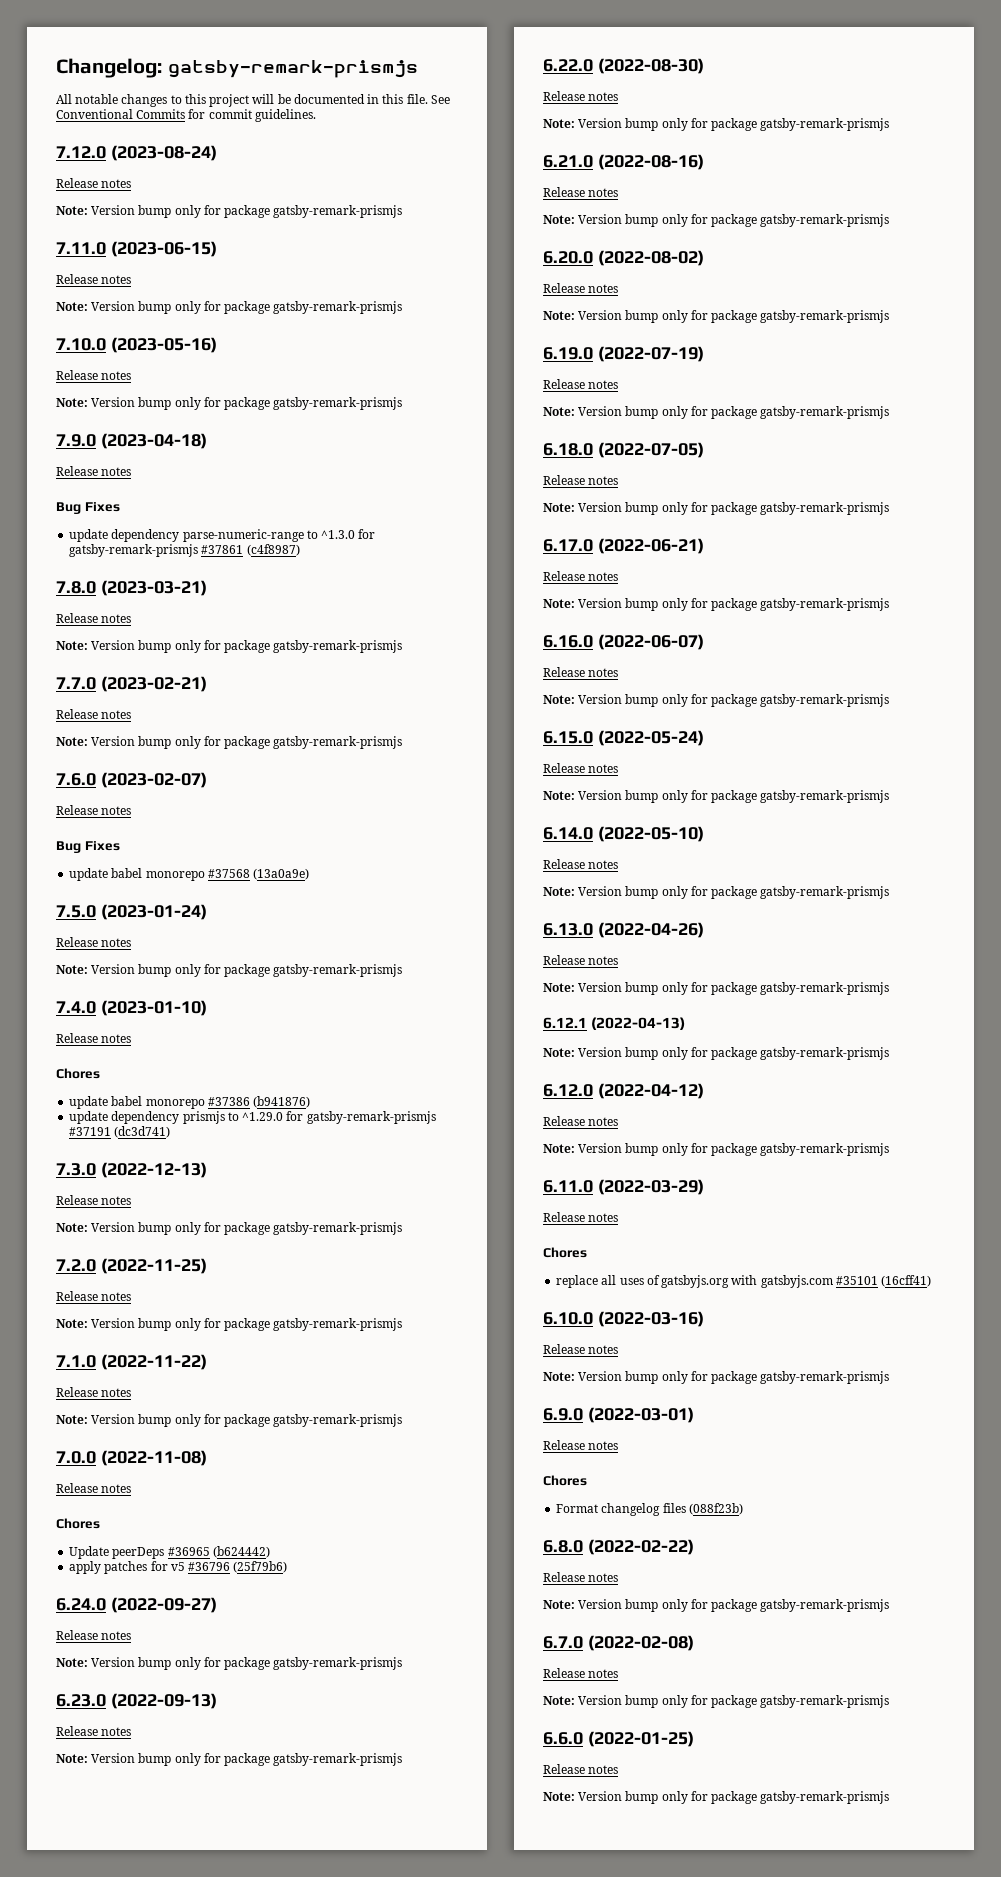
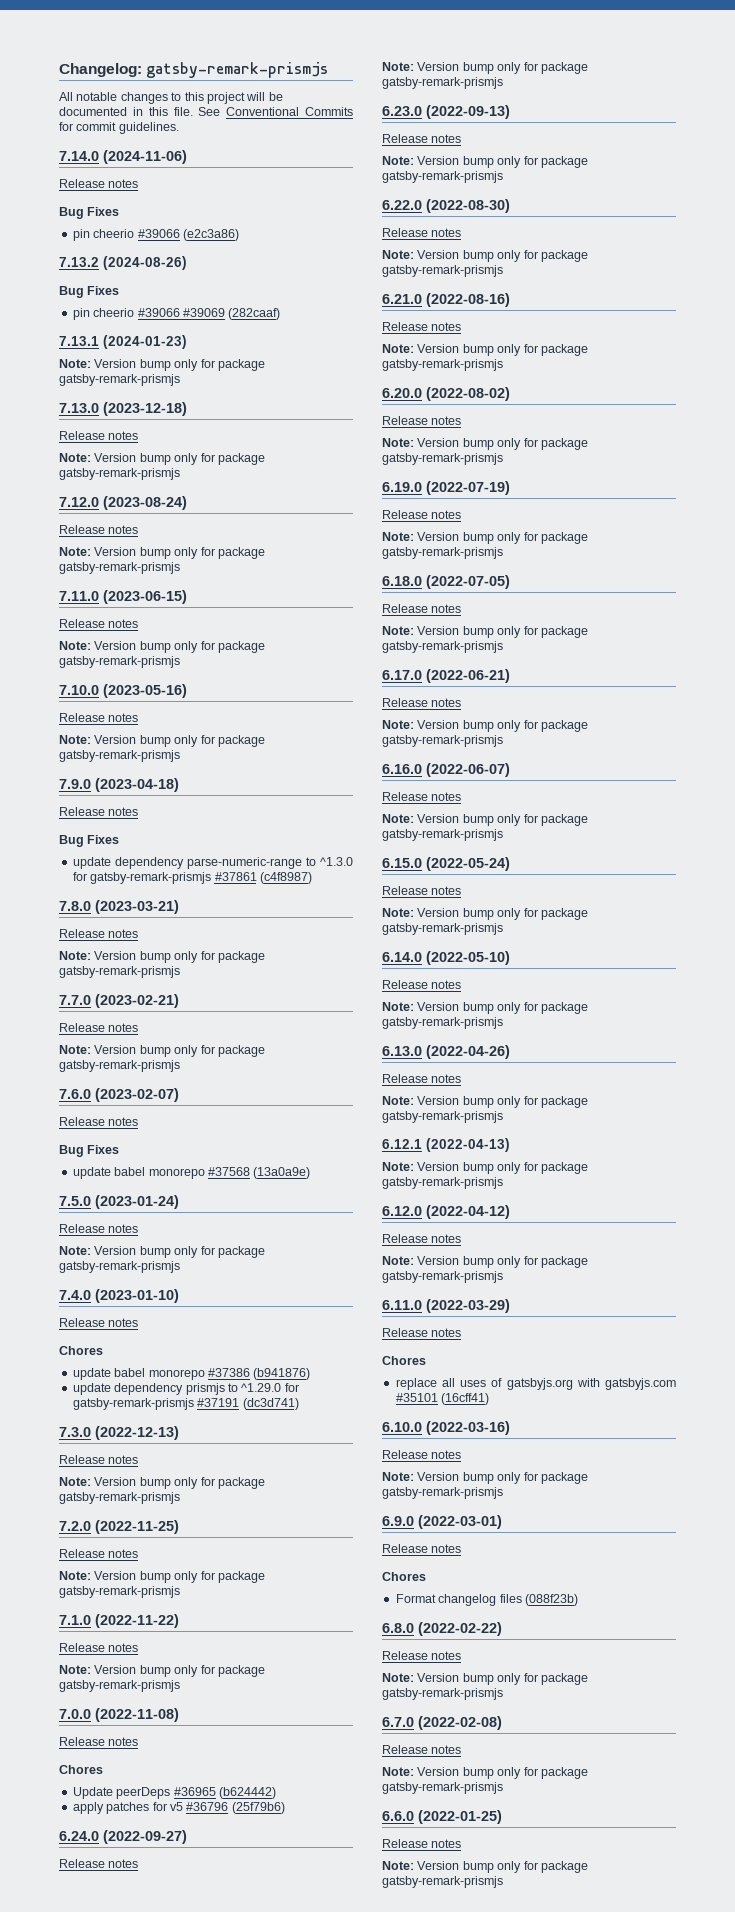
+ 7.14.0 (2024-11-06)
+ Release notes
+ Bug Fixes
+ pin cheerio #39066 (e2c3a86)
+ 7.13.2 (2024-08-26)
+ Bug Fixes
+ pin cheerio #39066 #39069 (282caaf)
+ 7.13.1 (2024-01-23)
+ Note: Version bump only for package gatsby-remark-prismjs
+ 7.13.0 (2023-12-18)
+ Release notes
+ Note: Version bump only for package gatsby-remark-prismjs

